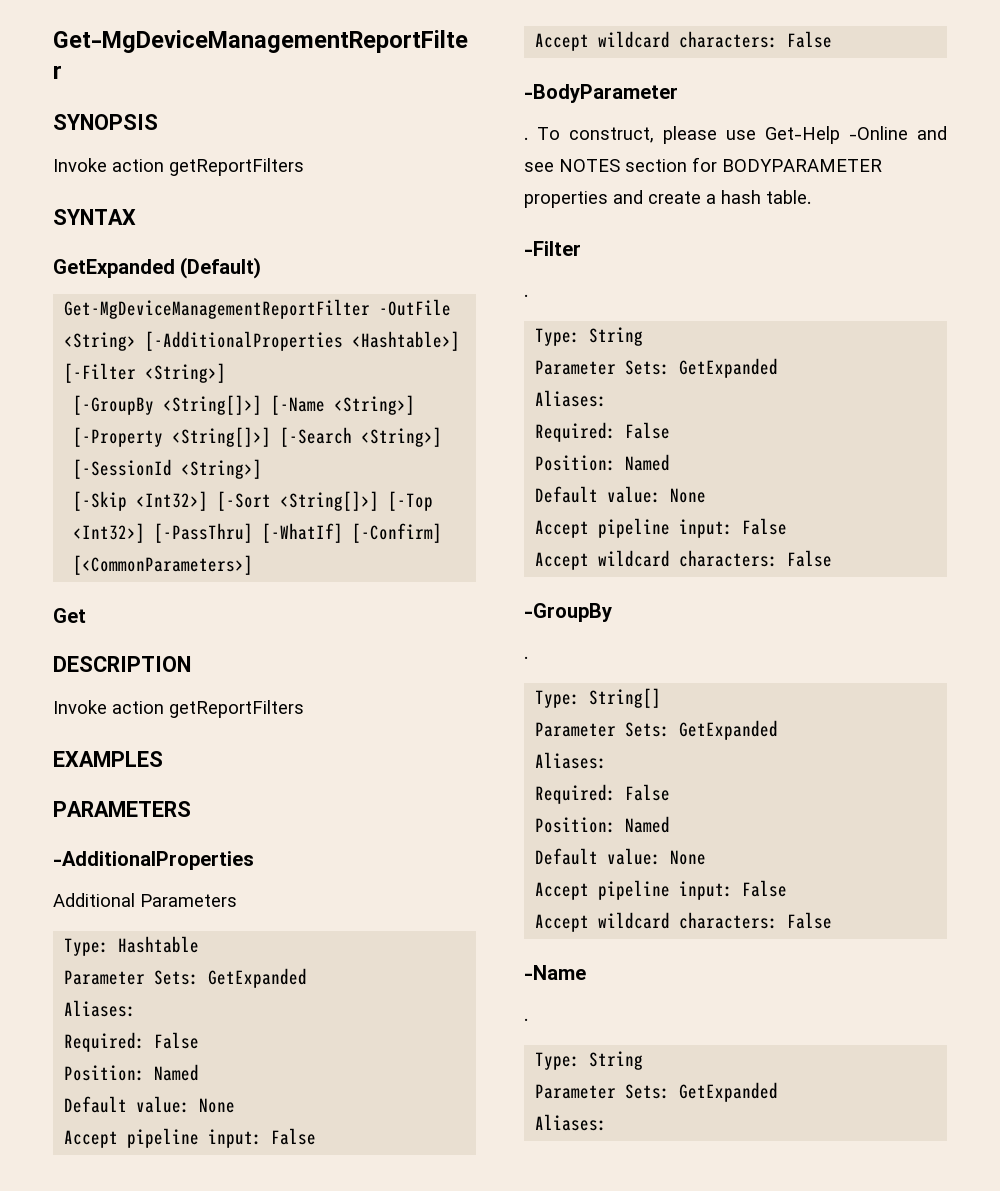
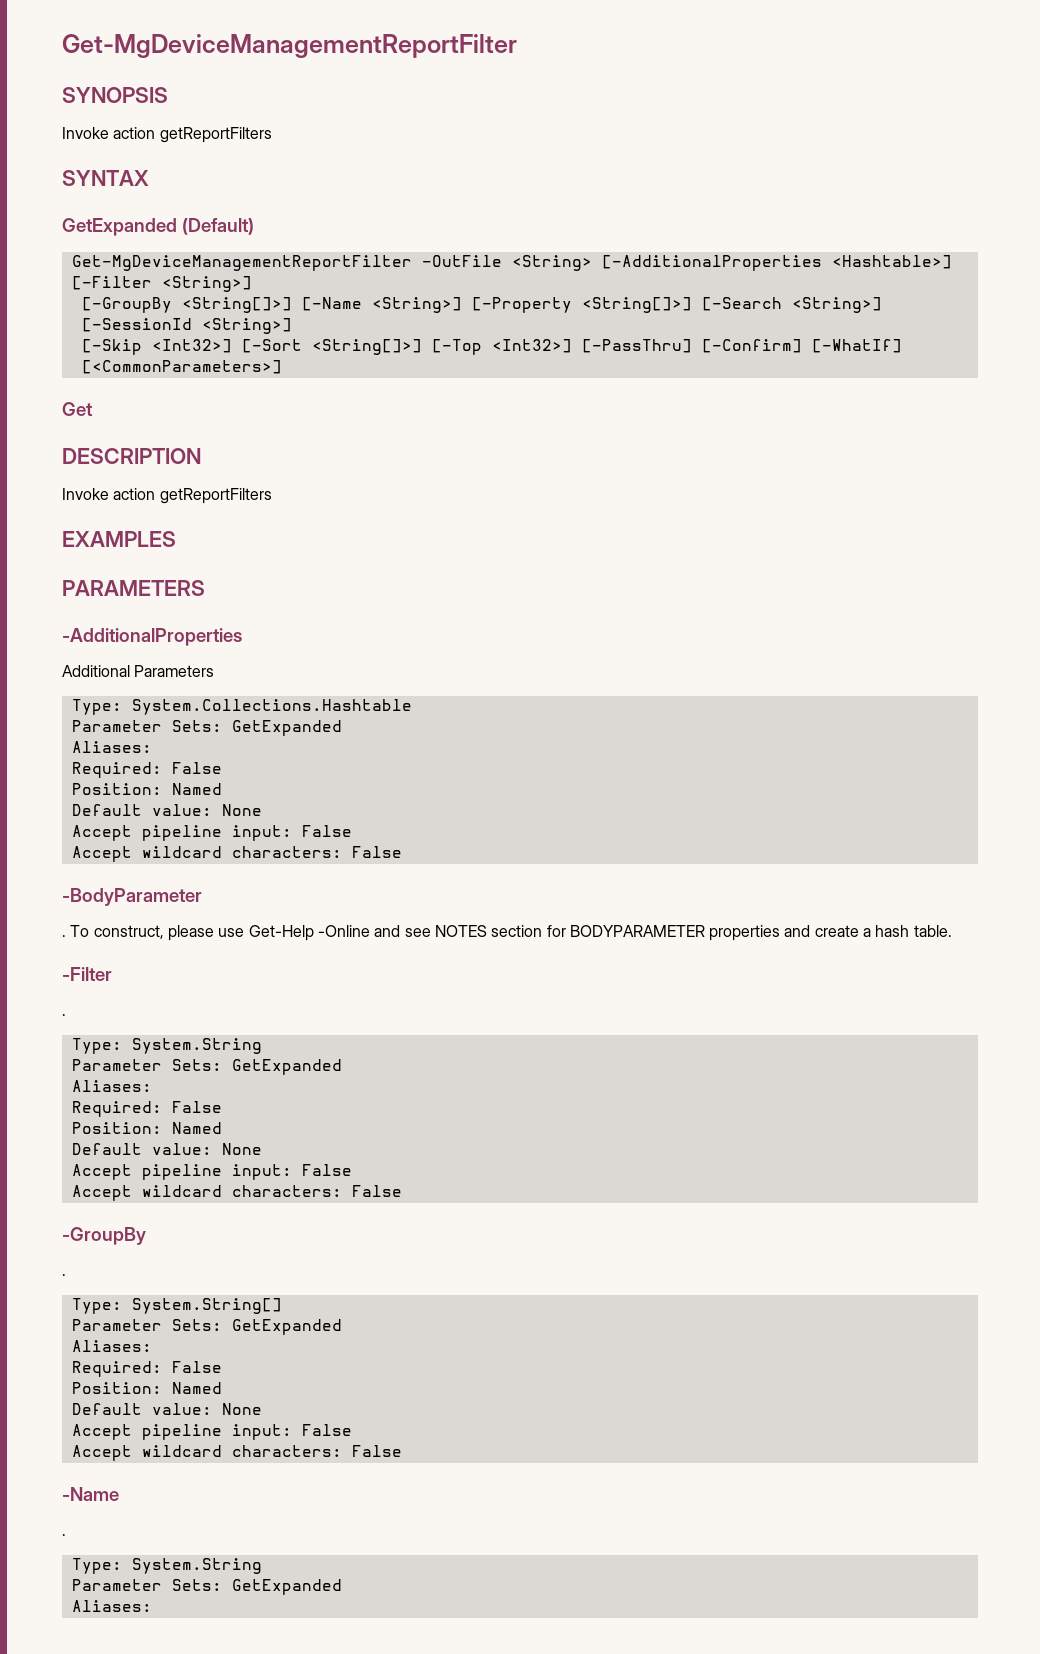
- [-Skip <Int32>] [-Sort <String[]>] [-Top <Int32>] [-PassThru] [-WhatIf] [-Confirm] [<CommonParameters>]
+ [-Skip <Int32>] [-Sort <String[]>] [-Top <Int32>] [-PassThru] [-Confirm] [-WhatIf] [<CommonParameters>]
- Type: Hashtable
+ Type: System.Collections.Hashtable
  -Filter
  .
- Type: String
+ Type: System.String
- Type: String[]
+ Type: System.String[]
  -Name
  .
- Type: String
+ Type: System.String

